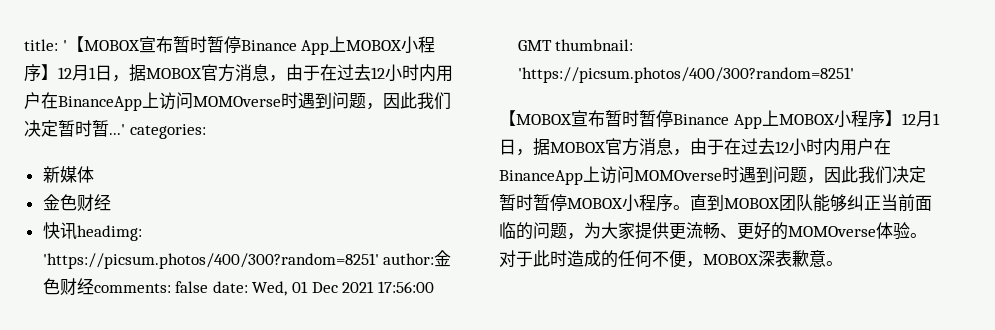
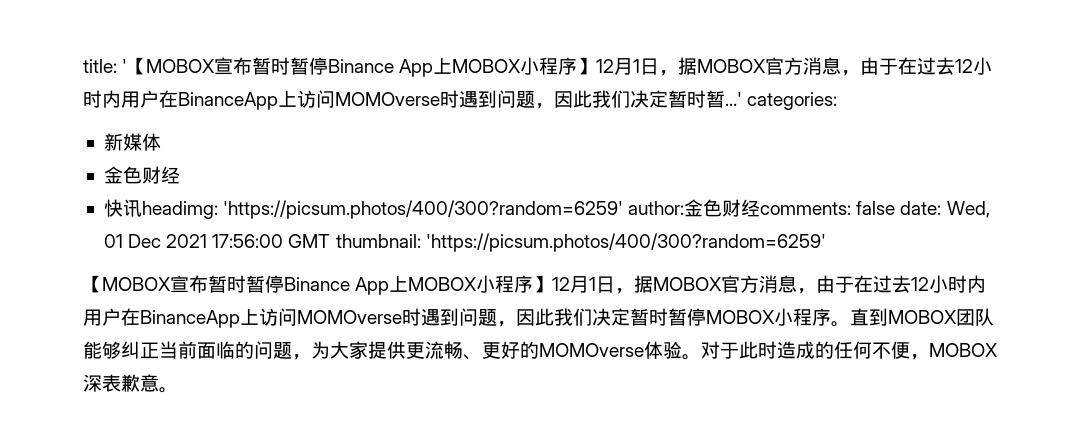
- 快讯headimg: 'https://picsum.photos/400/300?random=8251' author:金色财经comments: false date: Wed, 01 Dec 2021 17:56:00 GMT thumbnail: 'https://picsum.photos/400/300?random=8251'
+ 快讯headimg: 'https://picsum.photos/400/300?random=6259' author:金色财经comments: false date: Wed, 01 Dec 2021 17:56:00 GMT thumbnail: 'https://picsum.photos/400/300?random=6259'

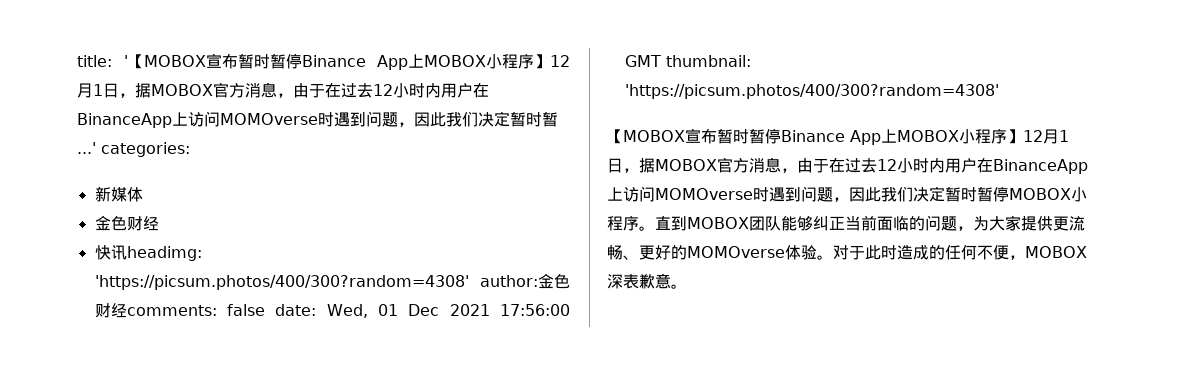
- 快讯headimg: 'https://picsum.photos/400/300?random=6259' author:金色财经comments: false date: Wed, 01 Dec 2021 17:56:00 GMT thumbnail: 'https://picsum.photos/400/300?random=6259'
+ 快讯headimg: 'https://picsum.photos/400/300?random=4308' author:金色财经comments: false date: Wed, 01 Dec 2021 17:56:00 GMT thumbnail: 'https://picsum.photos/400/300?random=4308'

